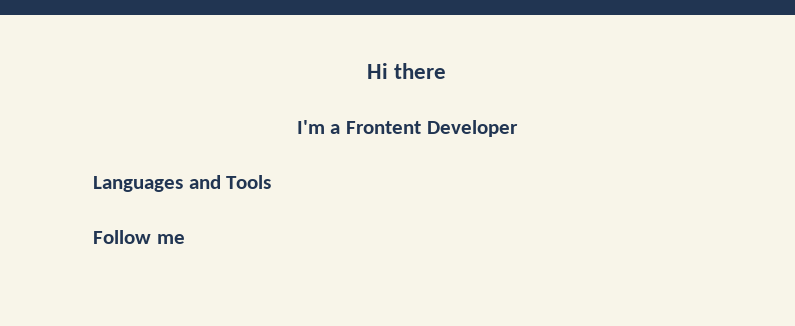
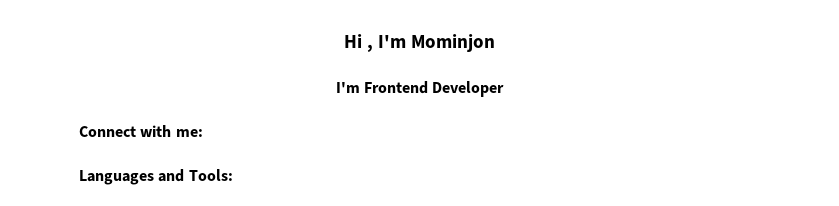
- Hi there
- I'm a Frontent Developer
+ Hi , I'm Mominjon
+ I'm Frontend Developer
+ Connect with me:
- Languages and Tools
- Follow me
+ Languages and Tools:

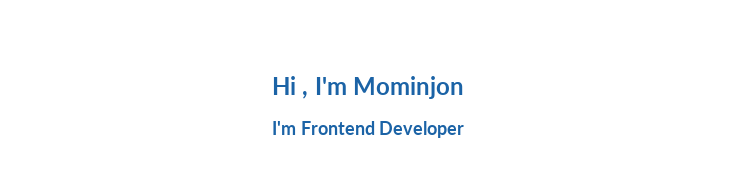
- Connect with me:
- Languages and Tools:

